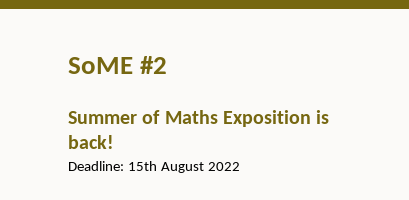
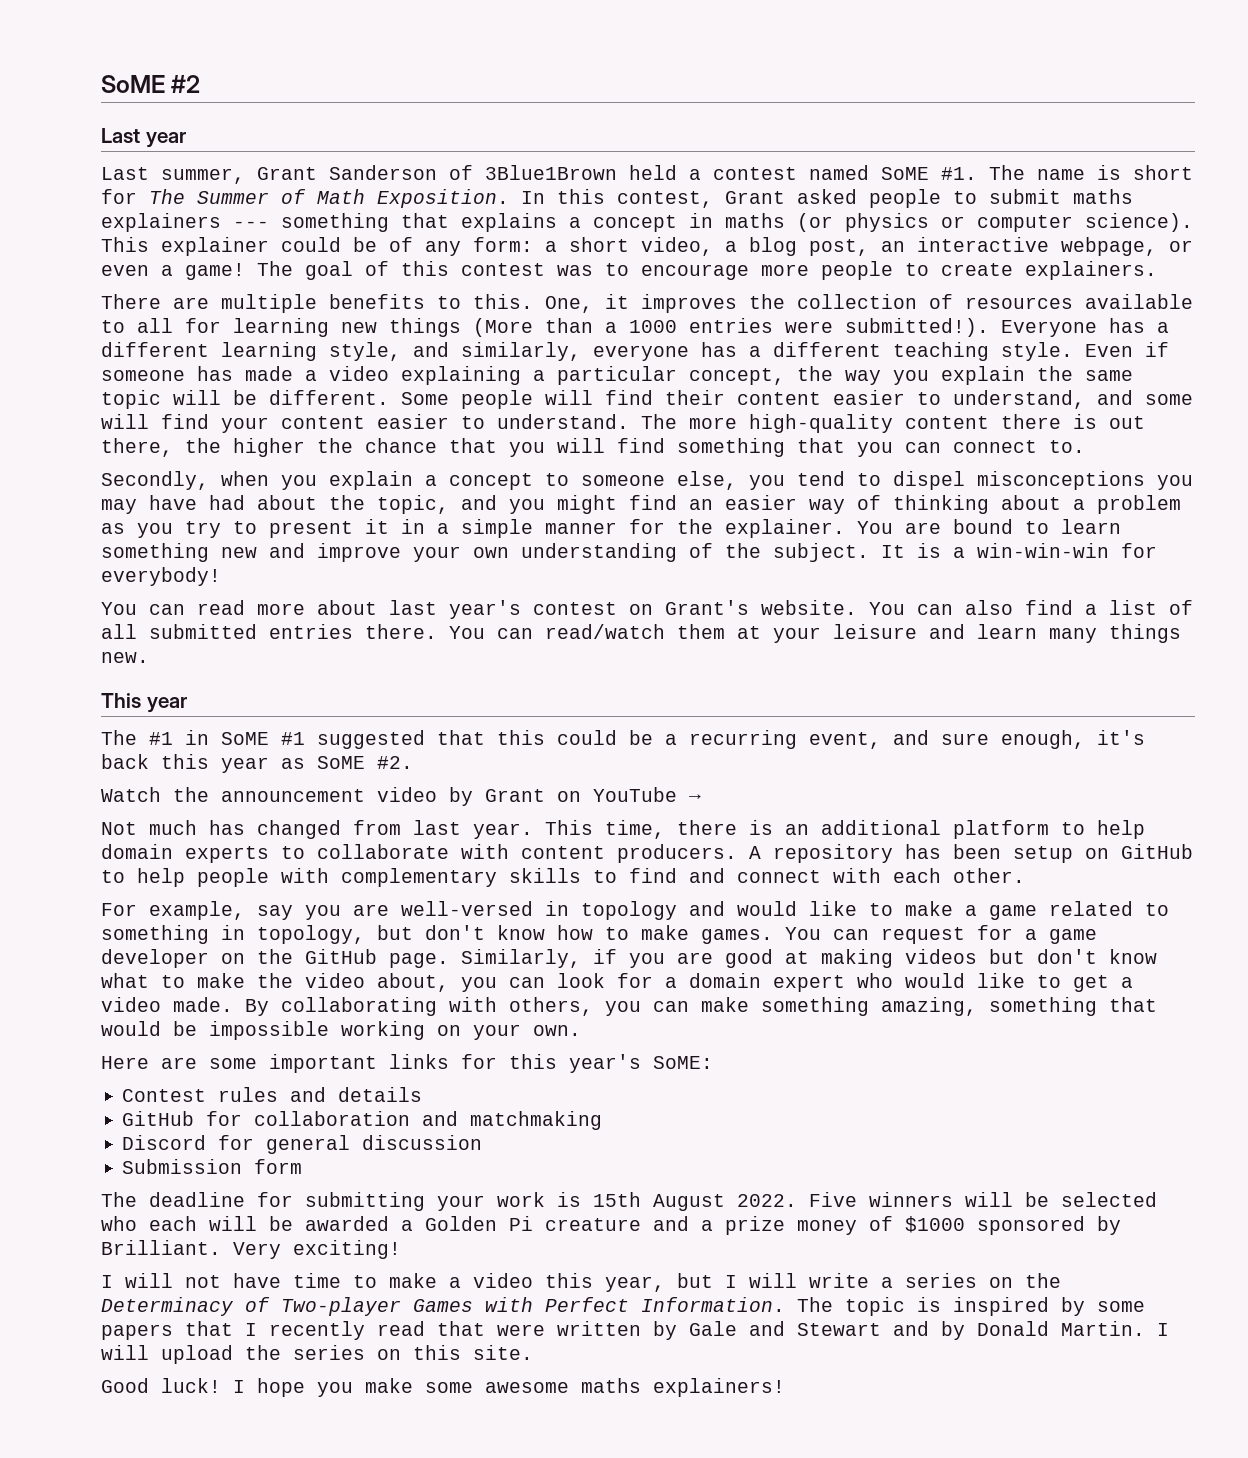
- Summer of Maths Exposition is back!
- Deadline: 15th August 2022
+ Last year
+ Last summer, Grant Sanderson of 3Blue1Brown held a contest named SoME #1. The name is short for The Summer of Math Exposition. In this contest, Grant asked people to submit maths explainers --- something that explains a concept in maths (or physics or computer science). This explainer could be of any form: a short video, a blog post, an interactive webpage, or even a game! The goal of this contest was to encourage more people to create explainers.
+ There are multiple benefits to this. One, it improves the collection of resources available to all for learning new things (More than a 1000 entries were submitted!). Everyone has a different learning style, and similarly, everyone has a different teaching style. Even if someone has made a video explaining a particular concept, the way you explain the same topic will be different. Some people will find their content easier to understand, and some will find your content easier to understand. The more high-quality content there is out there, the higher the chance that you will find something that you can connect to.
+ Secondly, when you explain a concept to someone else, you tend to dispel misconceptions you may have had about the topic, and you might find an easier way of thinking about a problem as you try to present it in a simple manner for the explainer. You are bound to learn something new and improve your own understanding of the subject. It is a win-win-win for everybody!
+ You can read more about last year's contest on Grant's website. You can also find a list of all submitted entries there. You can read/watch them at your leisure and learn many things new.
+ This year
+ The #1 in SoME #1 suggested that this could be a recurring event, and sure enough, it's back this year as SoME #2.
+ Watch the announcement video by Grant on YouTube →
+ Not much has changed from last year. This time, there is an additional platform to help domain experts to collaborate with content producers. A repository has been setup on GitHub to help people with complementary skills to find and connect with each other.
+ For example, say you are well-versed in topology and would like to make a game related to something in topology, but don't know how to make games. You can request for a game developer on the GitHub page. Similarly, if you are good at making videos but don't know what to make the video about, you can look for a domain expert who would like to get a video made. By collaborating with others, you can make something amazing, something that would be impossible working on your own.
+ Here are some important links for this year's SoME:
+ Contest rules and details
+ GitHub for collaboration and matchmaking
+ Discord for general discussion
+ Submission form
+ The deadline for submitting your work is 15th August 2022. Five winners will be selected who each will be awarded a Golden Pi creature and a prize money of $1000 sponsored by Brilliant. Very exciting!
+ I will not have time to make a video this year, but I will write a series on the Determinacy of Two-player Games with Perfect Information. The topic is inspired by some papers that I recently read that were written by Gale and Stewart and by Donald Martin. I will upload the series on this site.
+ Good luck! I hope you make some awesome maths explainers!

